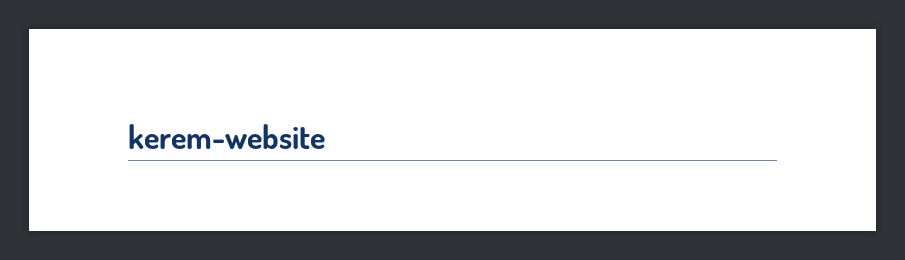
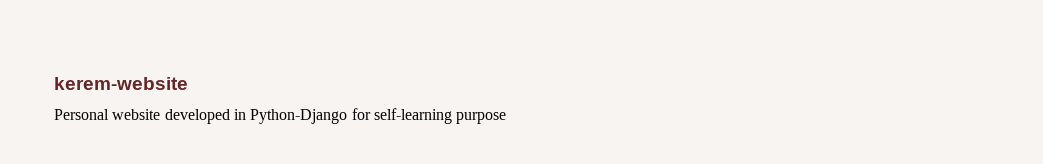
+ Personal website developed in Python-Django for self-learning purpose

